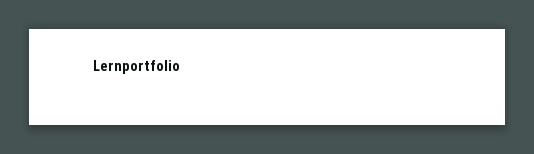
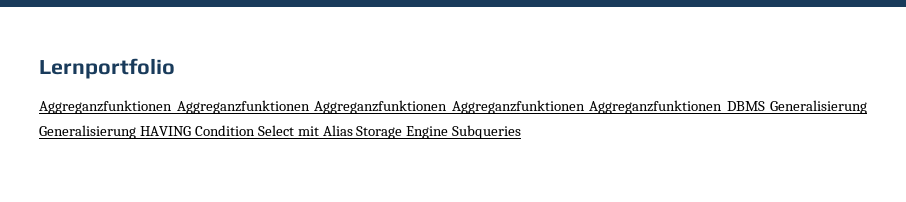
+ Aggreganzfunktionen Aggreganzfunktionen Aggreganzfunktionen Aggreganzfunktionen Aggreganzfunktionen DBMS Generalisierung Generalisierung HAVING Condition Select mit Alias Storage Engine Subqueries

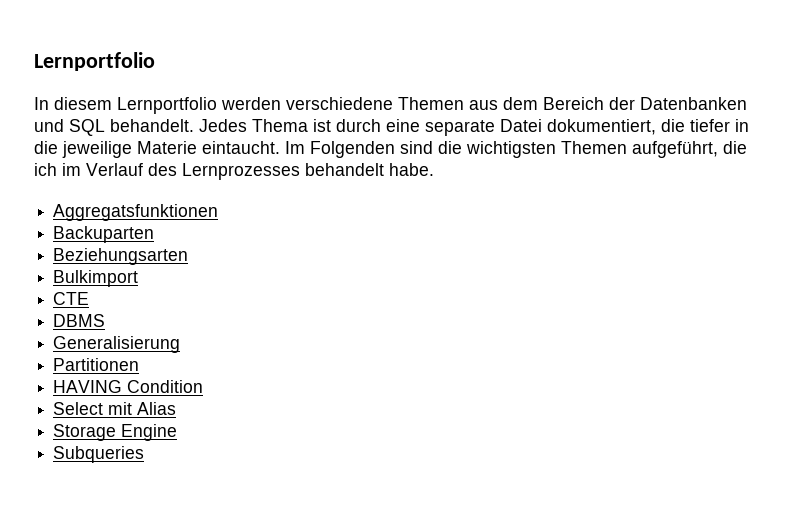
- Aggreganzfunktionen Aggreganzfunktionen Aggreganzfunktionen Aggreganzfunktionen Aggreganzfunktionen DBMS Generalisierung Generalisierung HAVING Condition Select mit Alias Storage Engine Subqueries
+ In diesem Lernportfolio werden verschiedene Themen aus dem Bereich der Datenbanken und SQL behandelt. Jedes Thema ist durch eine separate Datei dokumentiert, die tiefer in die jeweilige Materie eintaucht. Im Folgenden sind die wichtigsten Themen aufgeführt, die ich im Verlauf des Lernprozesses behandelt habe.
+ Aggregatsfunktionen
+ Backuparten
+ Beziehungsarten
+ Bulkimport
+ CTE
+ DBMS
+ Generalisierung
+ Partitionen
+ HAVING Condition
+ Select mit Alias
+ Storage Engine
+ Subqueries

